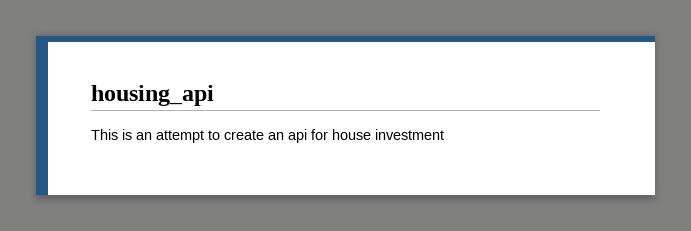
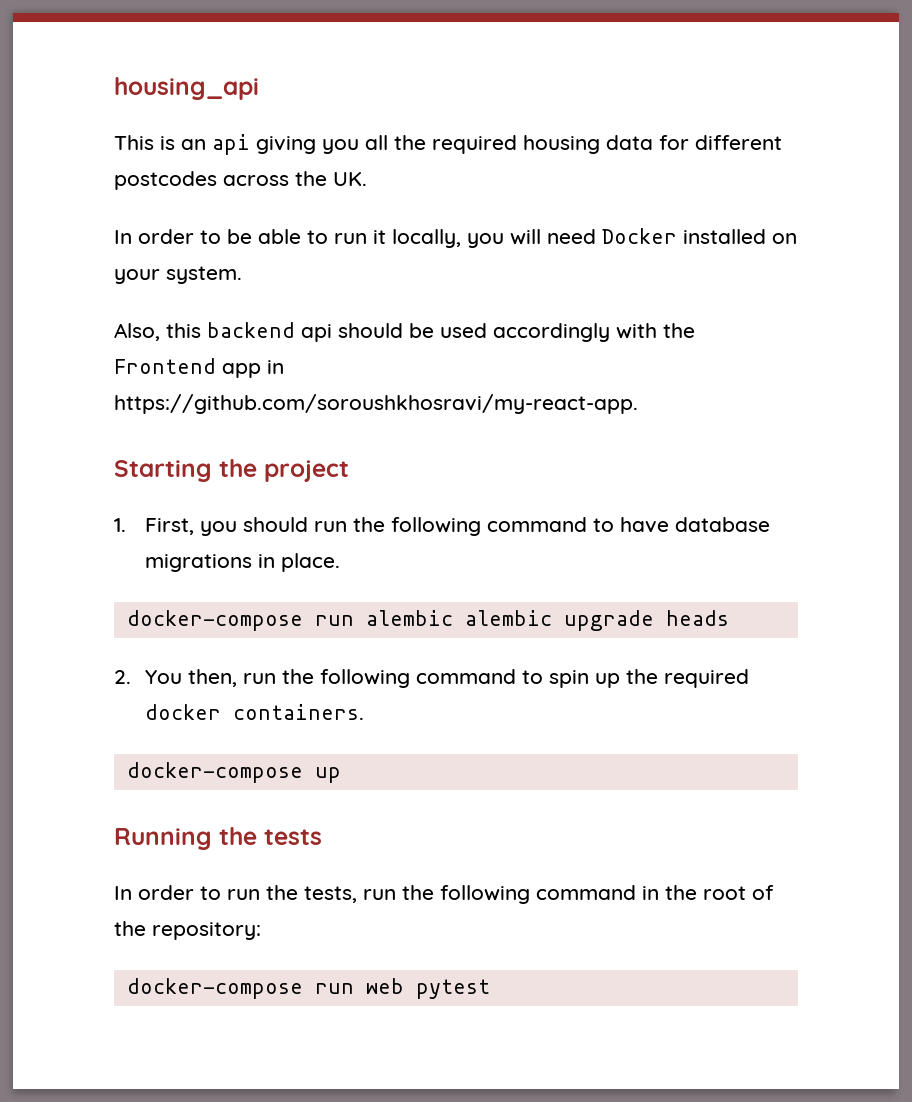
- This is an attempt to create an api for house investment
+ This is an api giving you all the required housing data for different postcodes across the UK.
+ In order to be able to run it locally, you will need Docker installed on your system.
+ Also, this backend api should be used accordingly with the Frontend app in https://github.com/soroushkhosravi/my-react-app.
+ Starting the project
+ 1. First, you should run the following command to have database migrations in place.
+ docker-compose run alembic alembic upgrade heads
+ 2. You then, run the following command to spin up the required docker containers.
+ docker-compose up
+ Running the tests
+ In order to run the tests, run the following command in the root of the repository:
+ docker-compose run web pytest

